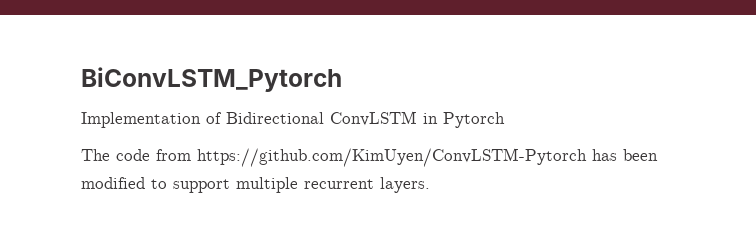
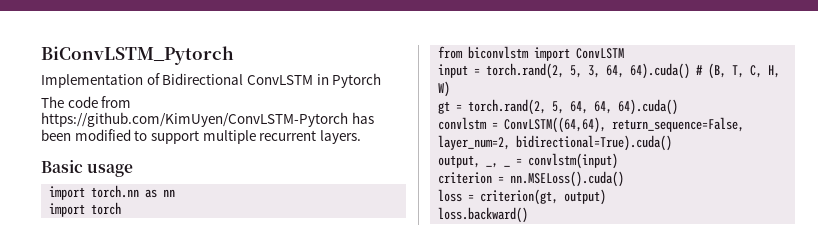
+ Basic usage
+ import torch.nn as nn
+ import torch
+ from biconvlstm import ConvLSTM
+ input = torch.rand(2, 5, 3, 64, 64).cuda() # (B, T, C, H, W)
+ gt = torch.rand(2, 5, 64, 64, 64).cuda()
+ convlstm = ConvLSTM((64,64), return_sequence=False, layer_num=2, bidirectional=True).cuda()
+ output, _, _ = convlstm(input)
+ criterion = nn.MSELoss().cuda()
+ loss = criterion(gt, output)
+ loss.backward()

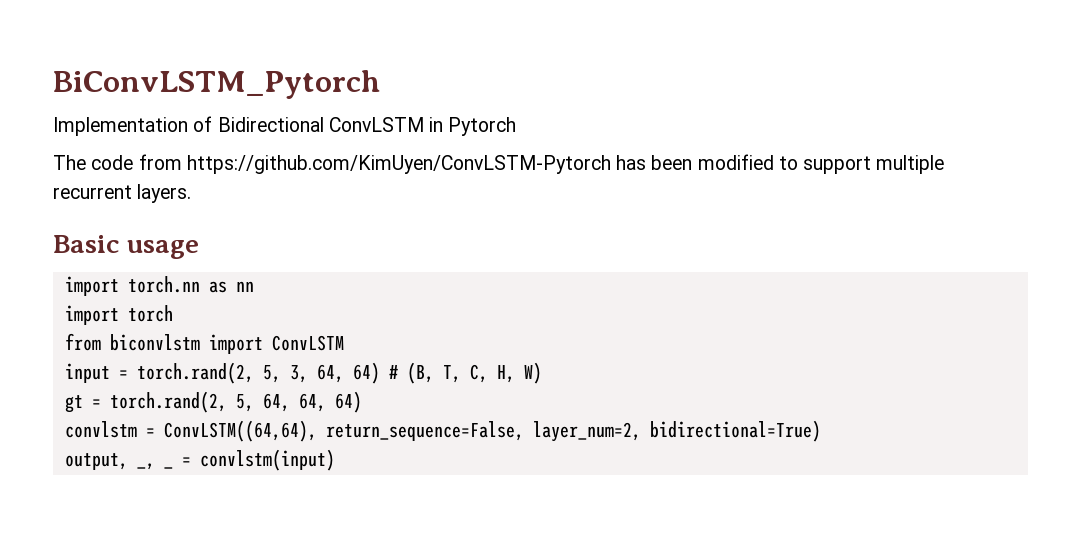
- input = torch.rand(2, 5, 3, 64, 64).cuda() # (B, T, C, H, W)
+ input = torch.rand(2, 5, 3, 64, 64) # (B, T, C, H, W)
- gt = torch.rand(2, 5, 64, 64, 64).cuda()
+ gt = torch.rand(2, 5, 64, 64, 64)
- convlstm = ConvLSTM((64,64), return_sequence=False, layer_num=2, bidirectional=True).cuda()
+ convlstm = ConvLSTM((64,64), return_sequence=False, layer_num=2, bidirectional=True)
- criterion = nn.MSELoss().cuda()
- loss = criterion(gt, output)
- loss.backward()

